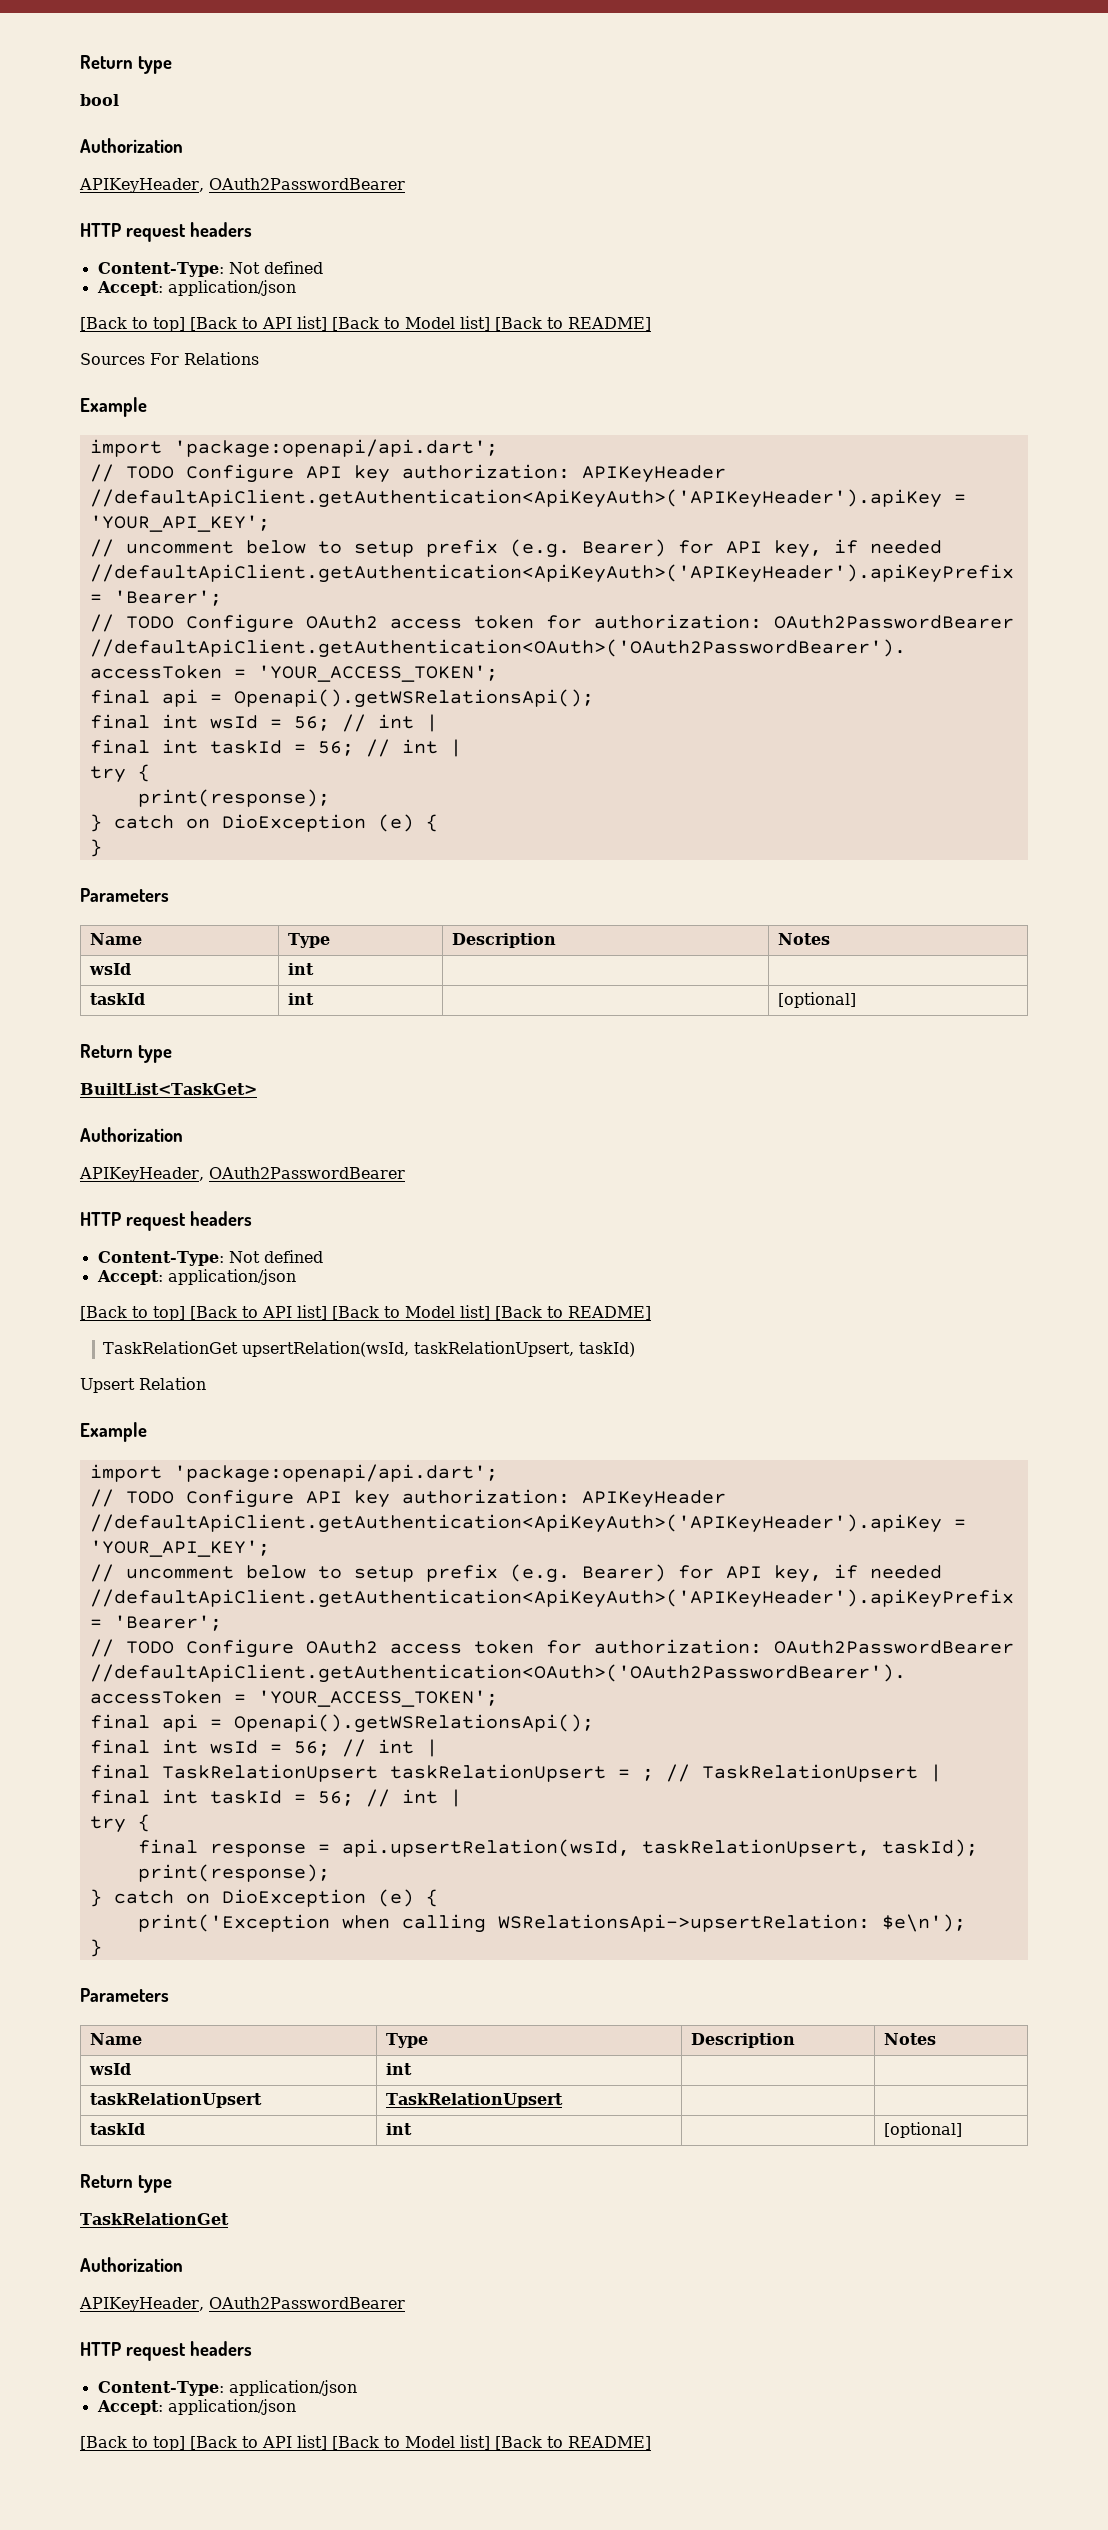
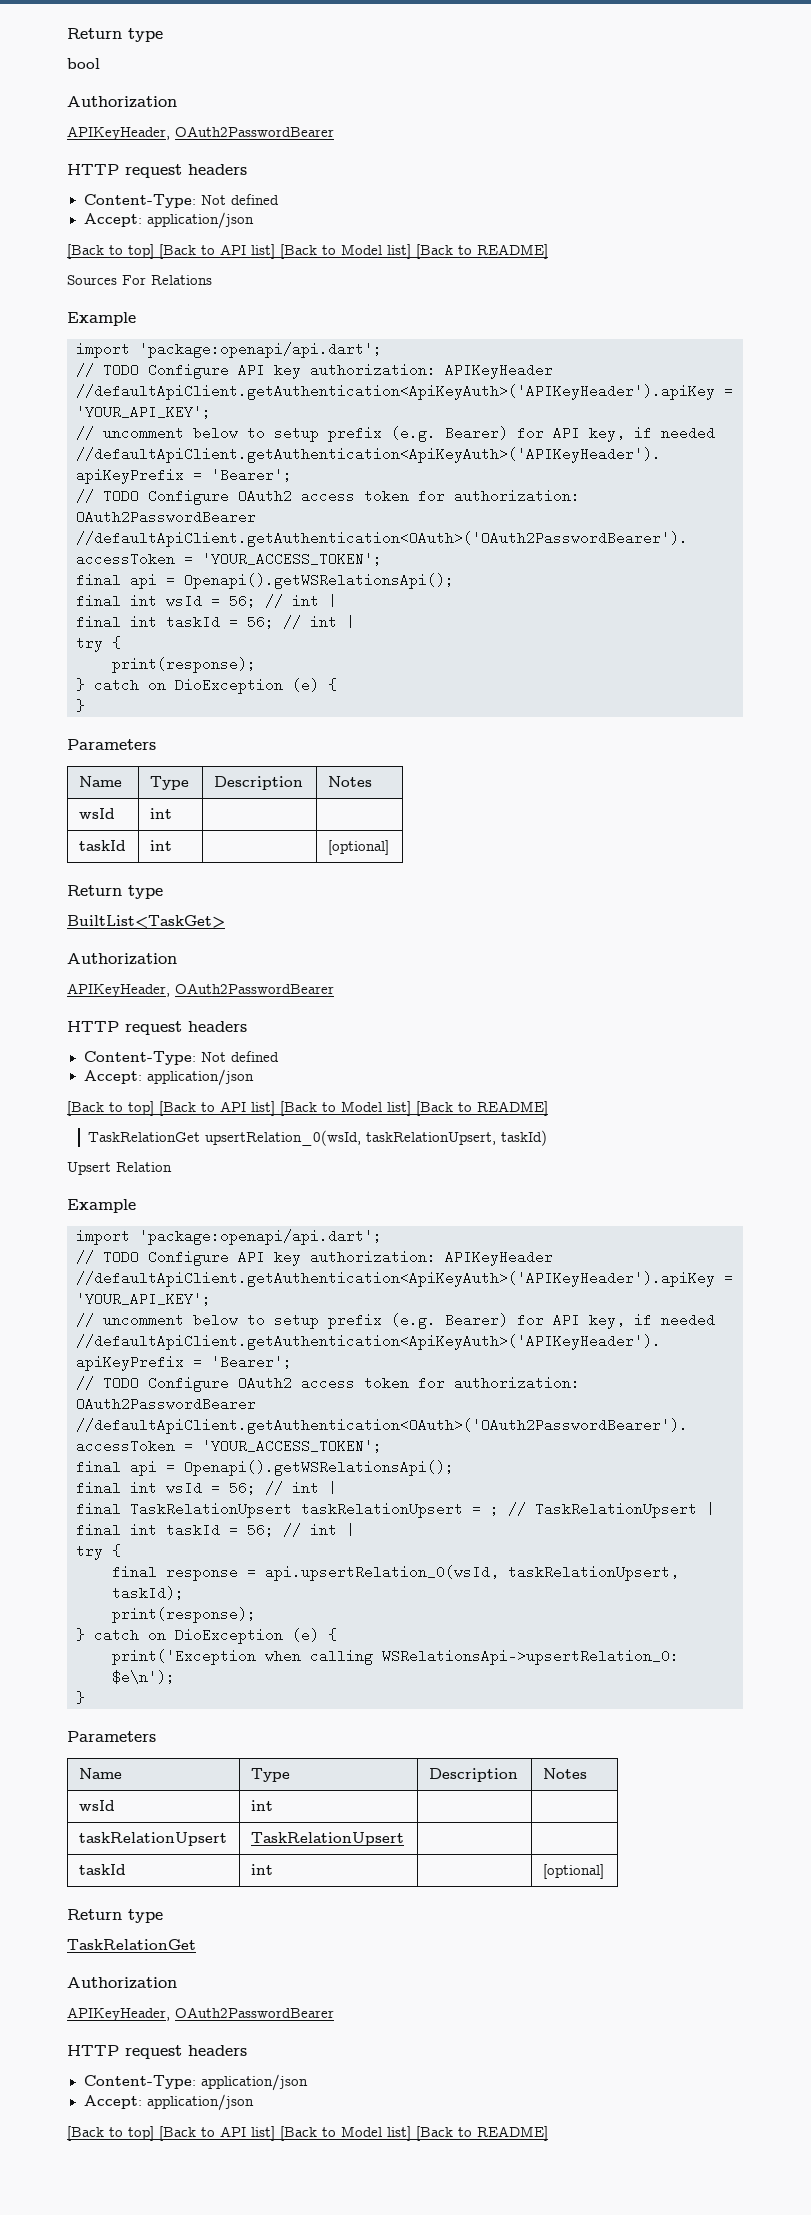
- TaskRelationGet upsertRelation(wsId, taskRelationUpsert, taskId)
+ TaskRelationGet upsertRelation_0(wsId, taskRelationUpsert, taskId)
- final response = api.upsertRelation(wsId, taskRelationUpsert, taskId);
+ final response = api.upsertRelation_0(wsId, taskRelationUpsert, taskId);
- print('Exception when calling WSRelationsApi->upsertRelation: $e\n');
+ print('Exception when calling WSRelationsApi->upsertRelation_0: $e\n');

